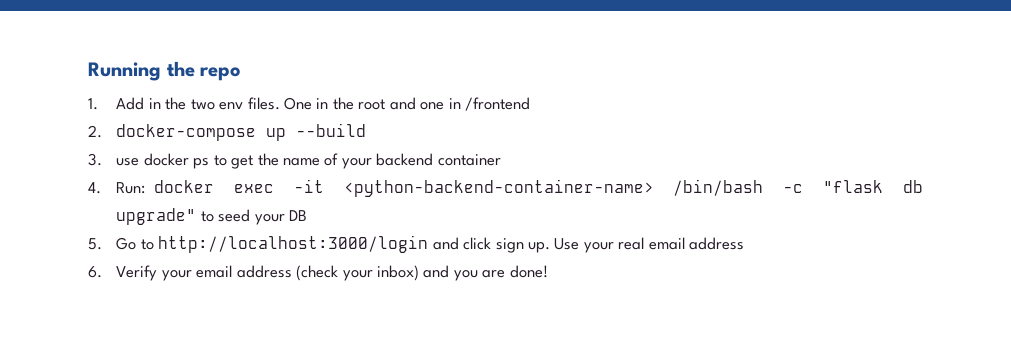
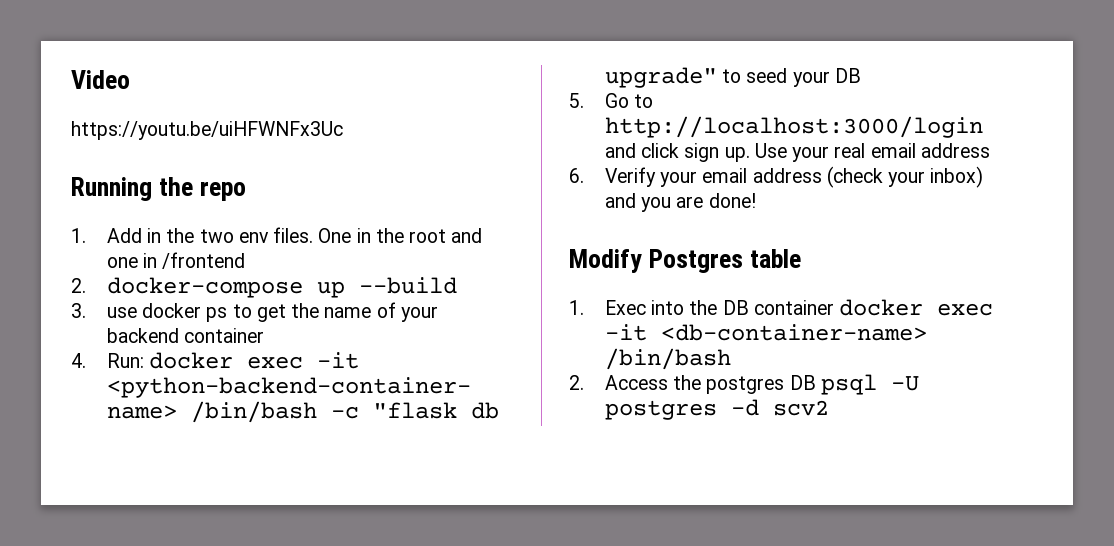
+ Video
+ https://youtu.be/uiHFWNFx3Uc
+ Modify Postgres table
+ 1. Exec into the DB container docker exec -it <db-container-name> /bin/bash
+ 2. Access the postgres DB psql -U postgres -d scv2

